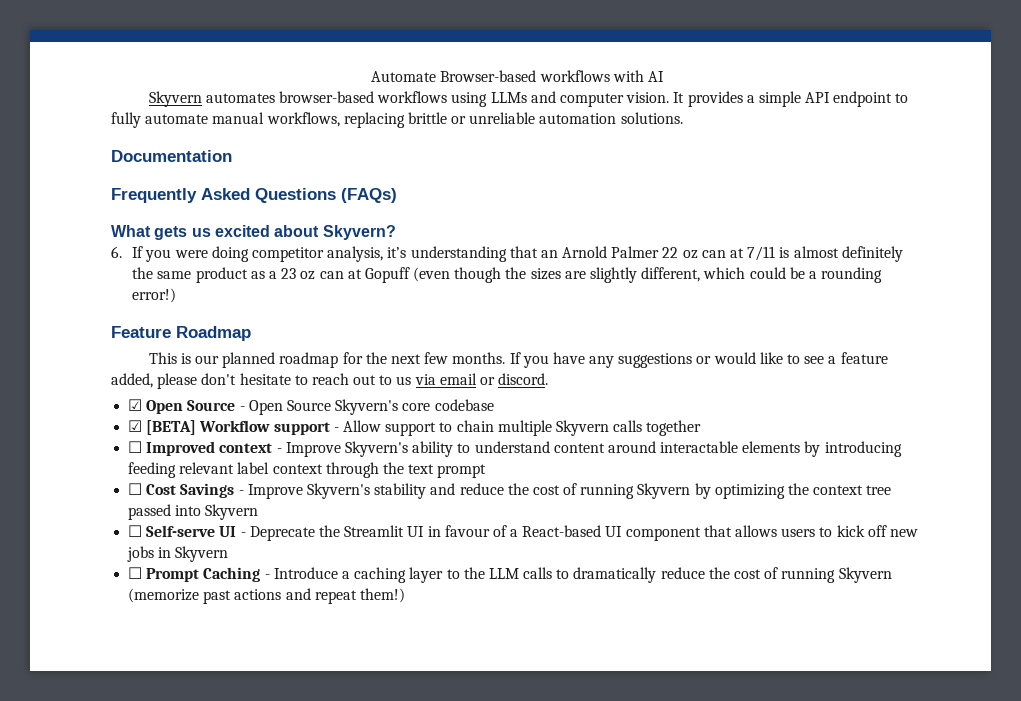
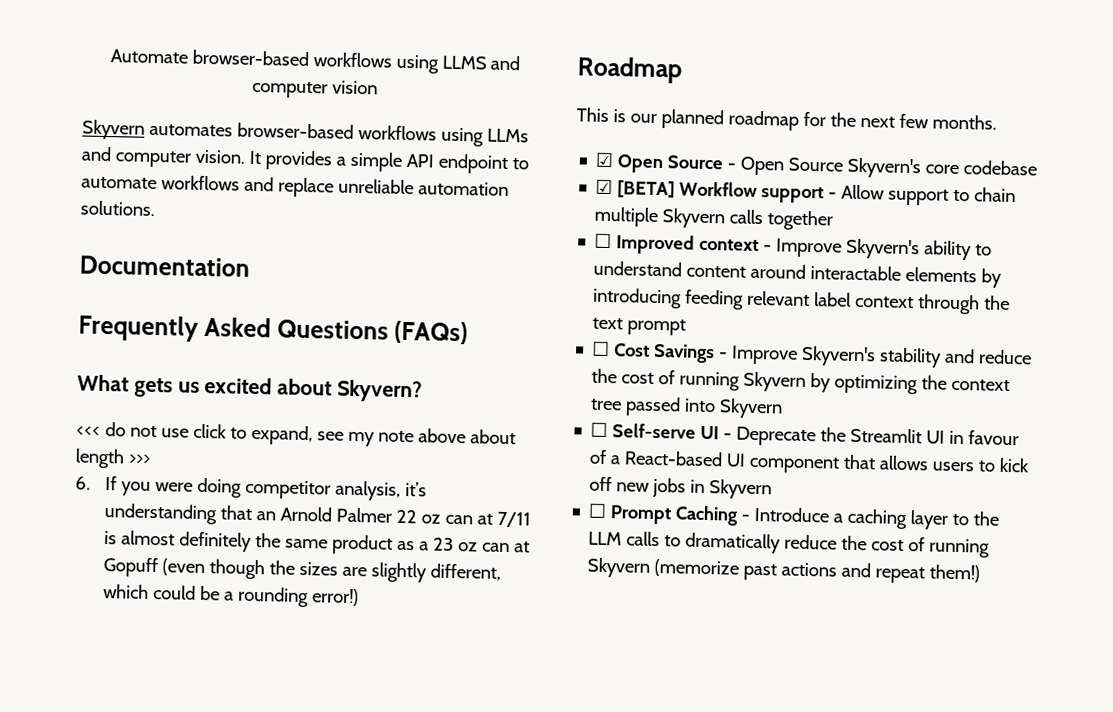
- Automate Browser-based workflows with AI
+ Automate browser-based workflows using LLMS and computer vision
- It provides a simple API endpoint to fully automate manual workflows, replacing brittle or unreliable automation solutions.
+ It provides a simple API endpoint to automate workflows and replace unreliable automation solutions.
+ <<< do not use click to expand, see my note above about length >>>
- Feature Roadmap
+ Roadmap
- If you have any suggestions or would like to see a feature added, please don't hesitate to reach out to us via email or discord.

